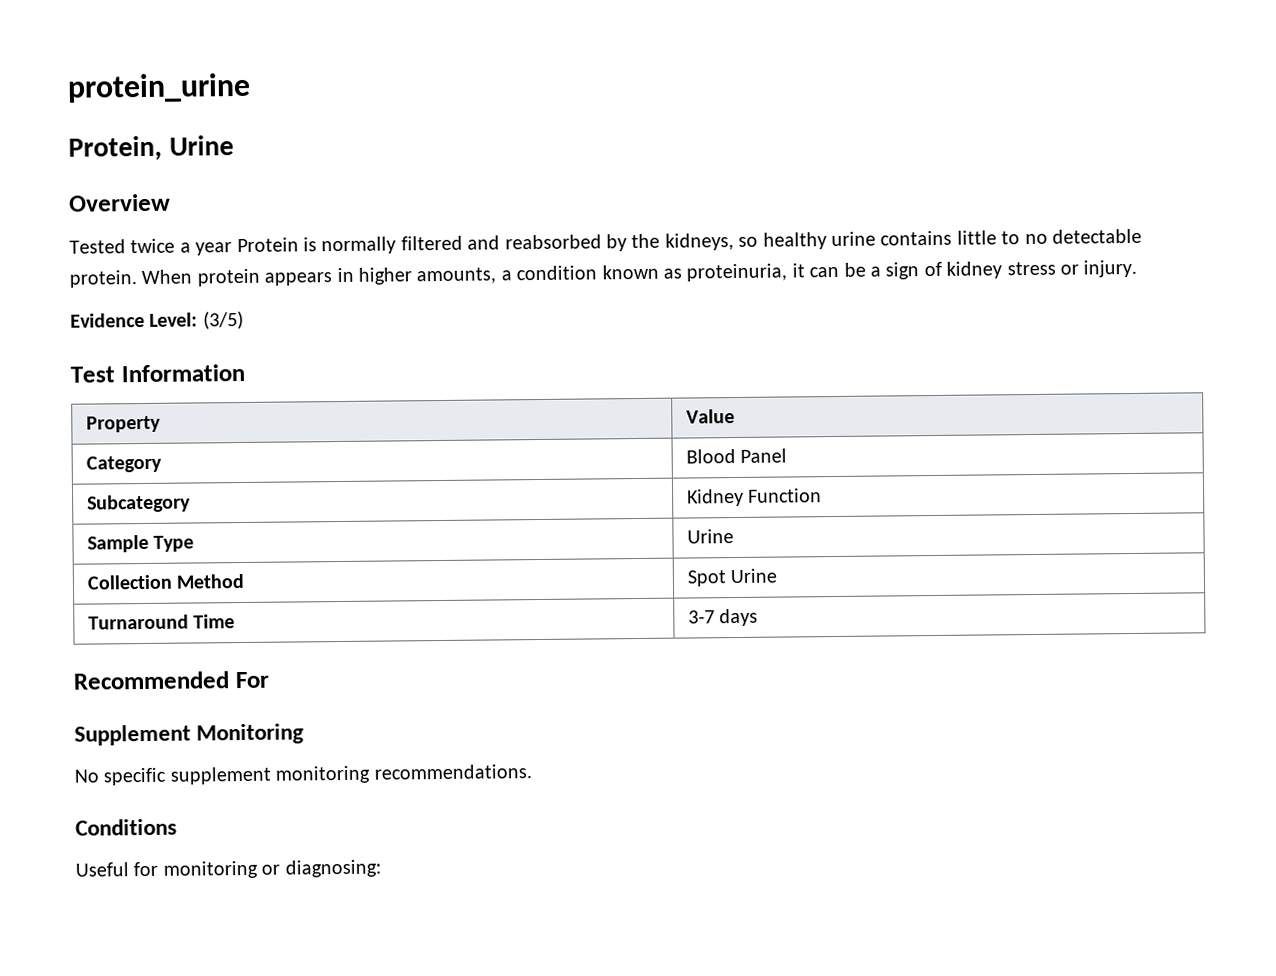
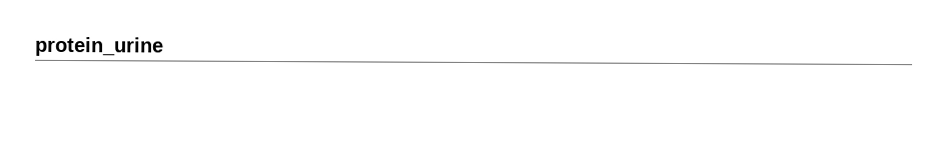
- Protein, Urine
- Overview
- Tested twice a year Protein is normally filtered and reabsorbed by the kidneys, so healthy urine contains little to no detectable protein. When protein appears in higher amounts, a condition known as proteinuria, it can be a sign of kidney stress or injury.
- Evidence Level: (3/5)
- Test Information
- Property | Value
- Category | Blood Panel
- Subcategory | Kidney Function
- Sample Type | Urine
- Collection Method | Spot Urine
- Turnaround Time | 3-7 days
- Recommended For
- Supplement Monitoring
- No specific supplement monitoring recommendations.
- Conditions
- Useful for monitoring or diagnosing:

